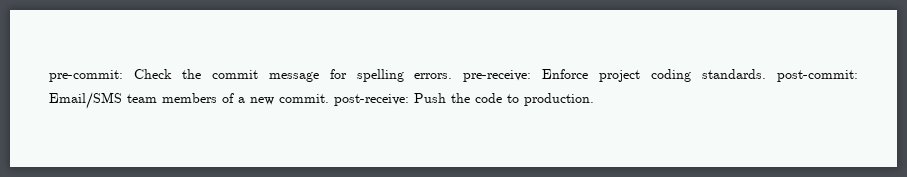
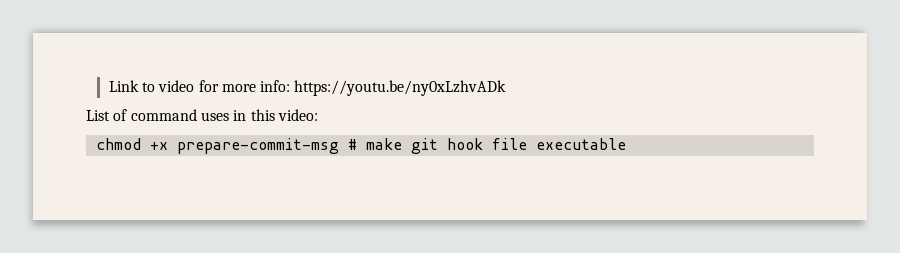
- pre-commit: Check the commit message for spelling errors. pre-receive: Enforce project coding standards. post-commit: Email/SMS team members of a new commit. post-receive: Push the code to production.
+ Link to video for more info: https://youtu.be/ny0xLzhvADk
+ List of command uses in this video:
+ chmod +x prepare-commit-msg # make git hook file executable

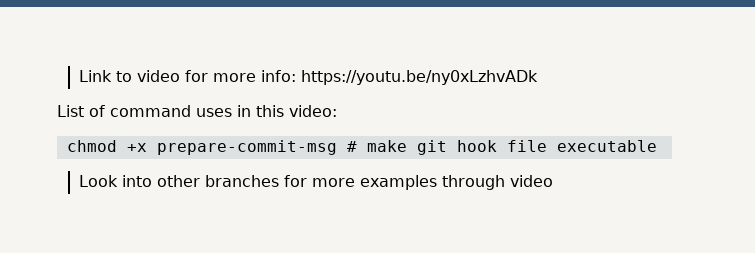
+ Look into other branches for more examples through video

